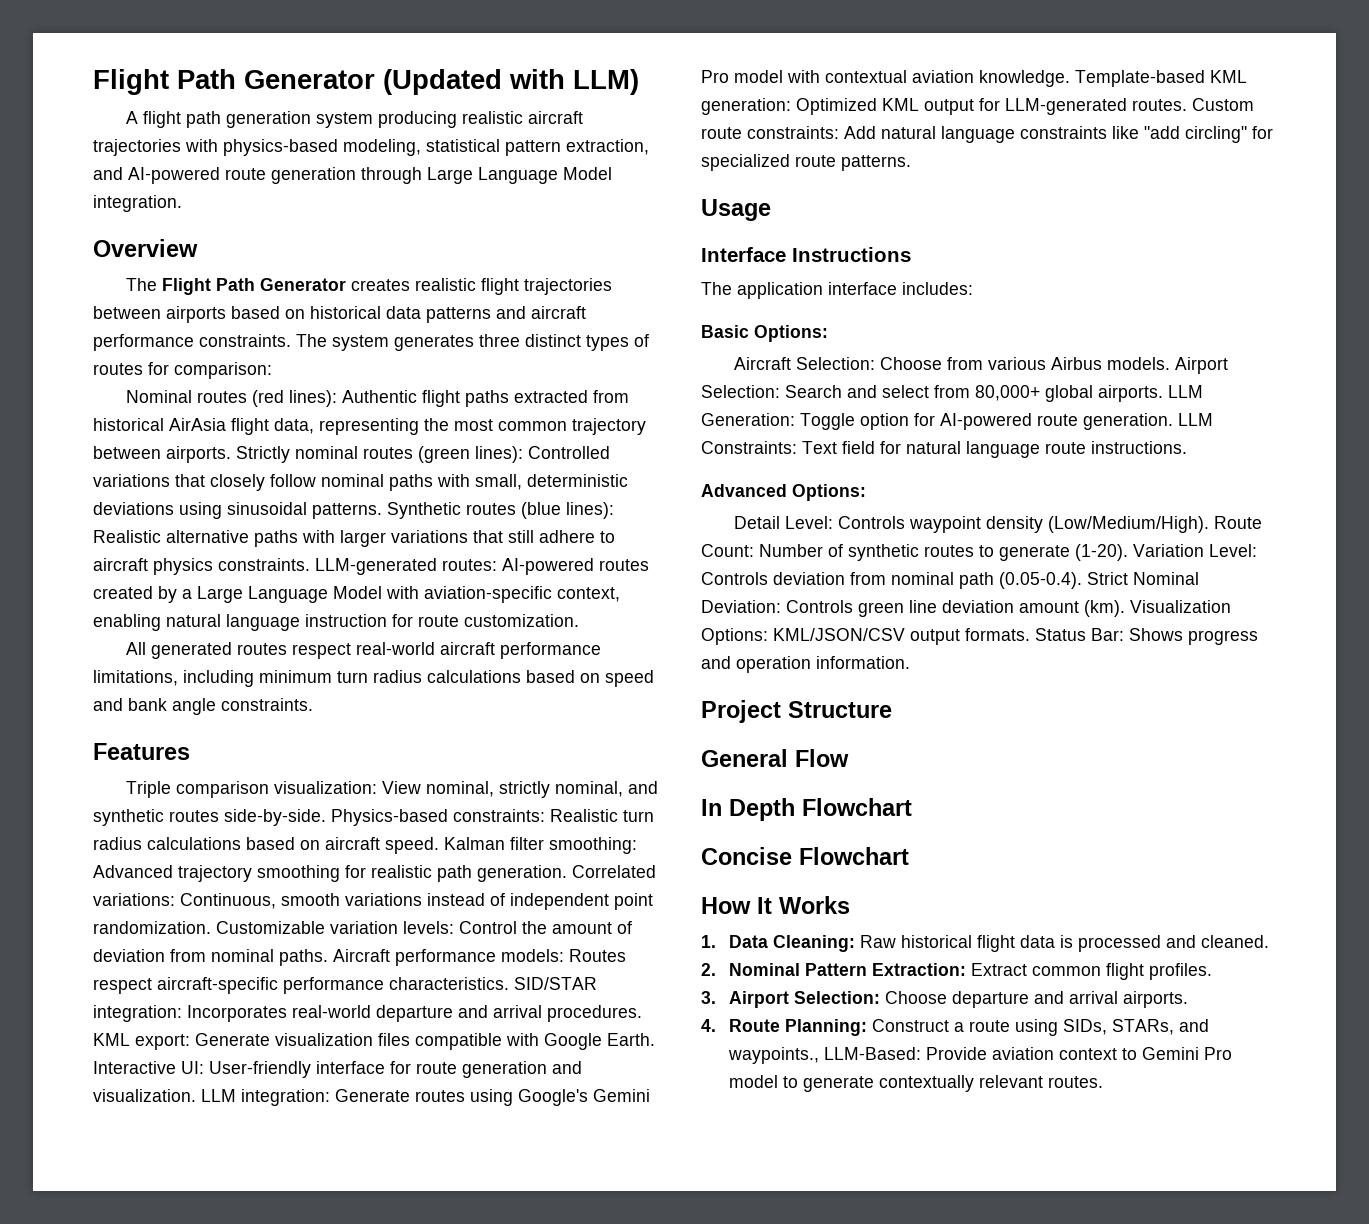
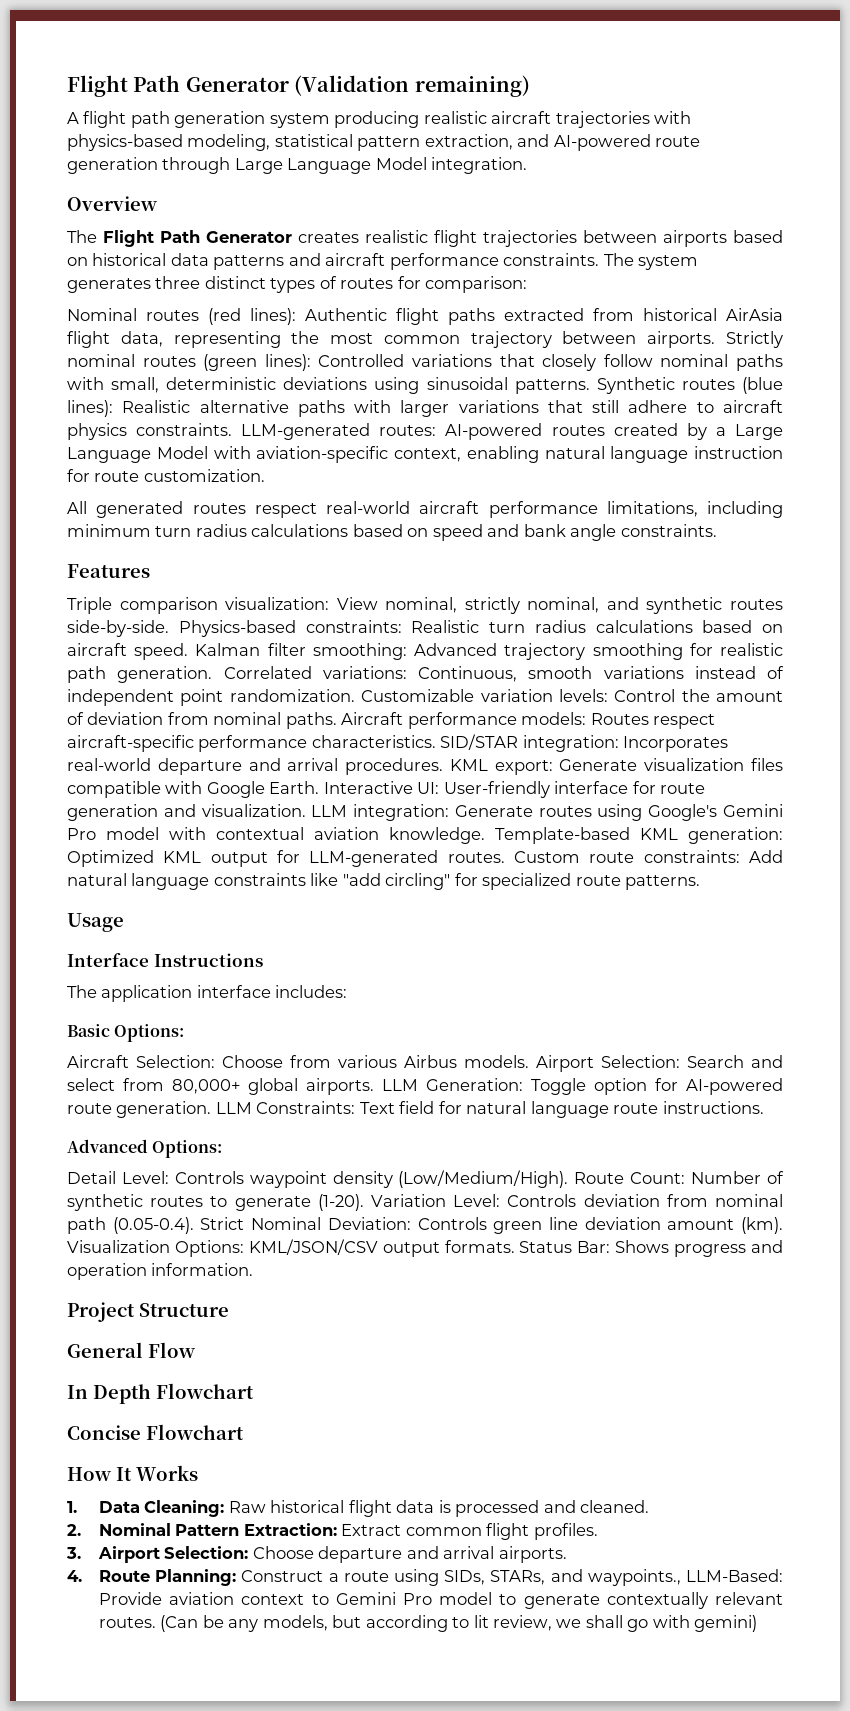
- Flight Path Generator (Updated with LLM)
+ Flight Path Generator (Validation remaining)
+ (Can be any models, but according to lit review, we shall go with gemini)

